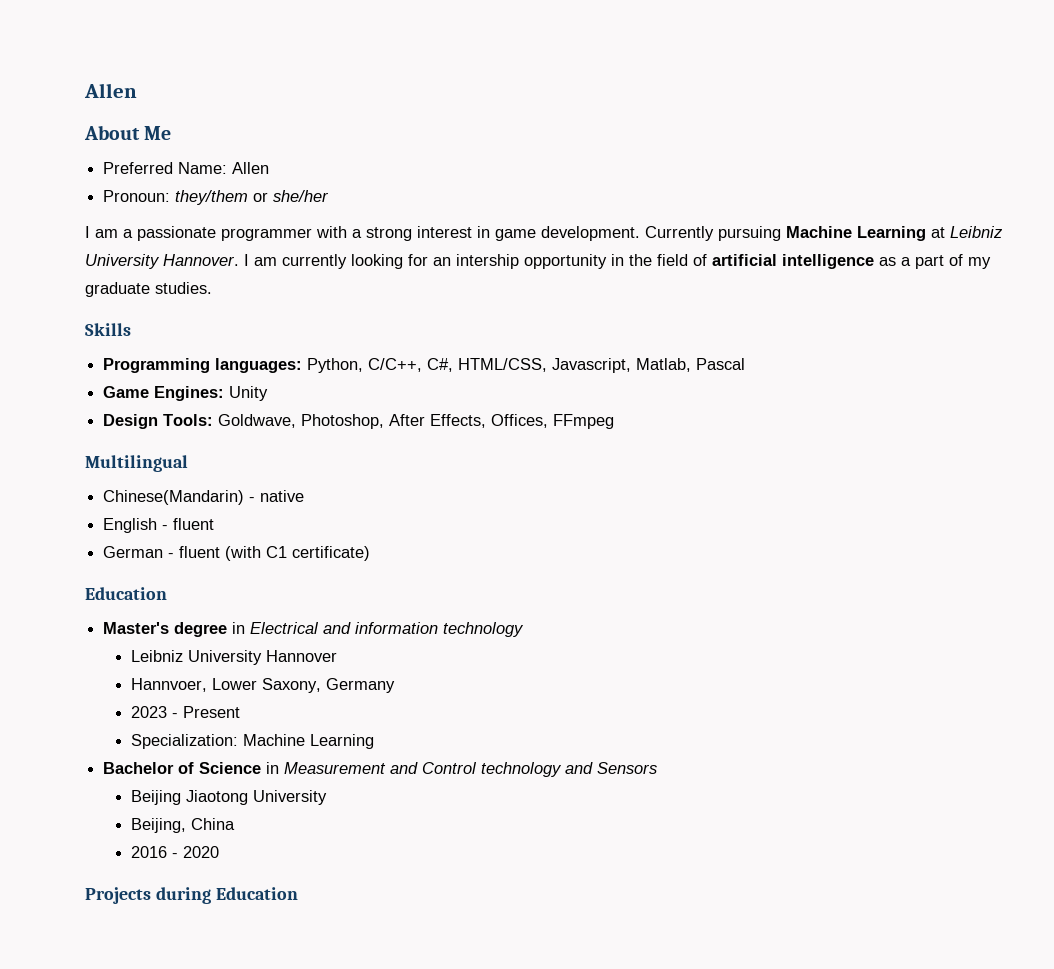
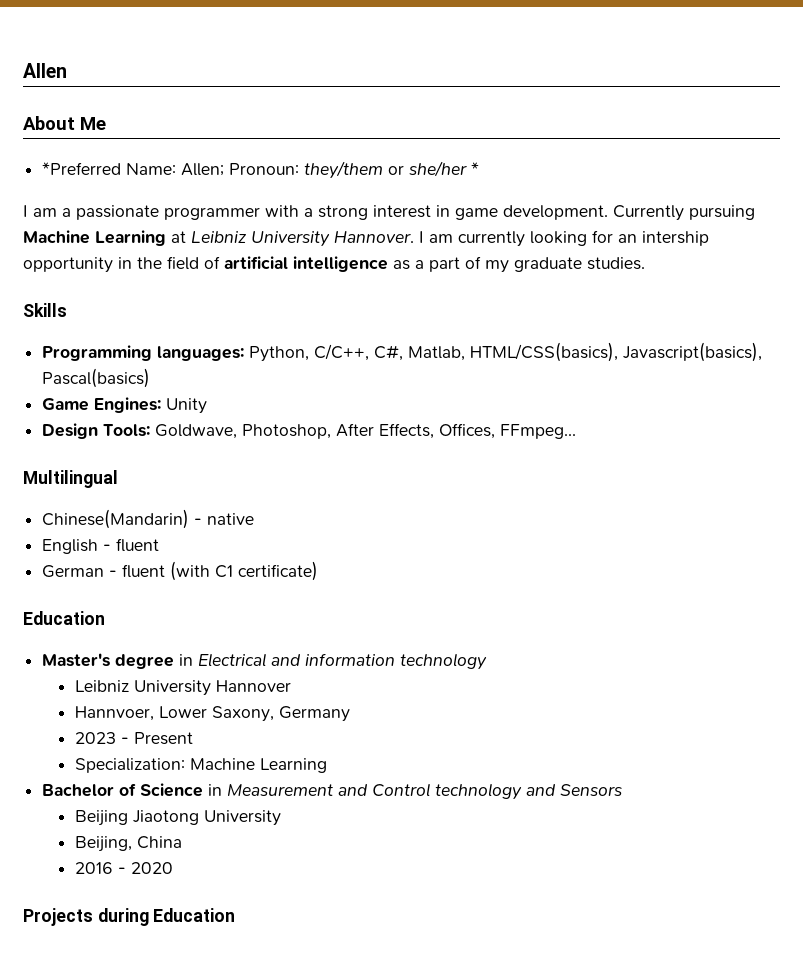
- Preferred Name: Allen
- Pronoun: they/them or she/her
+ *Preferred Name: Allen; Pronoun: they/them or she/her *
- Programming languages: Python, C/C++, C#, HTML/CSS, Javascript, Matlab, Pascal
+ Programming languages: Python, C/C++, C#, Matlab, HTML/CSS(basics), Javascript(basics), Pascal(basics)
- Design Tools: Goldwave, Photoshop, After Effects, Offices, FFmpeg
+ Design Tools: Goldwave, Photoshop, After Effects, Offices, FFmpeg...

